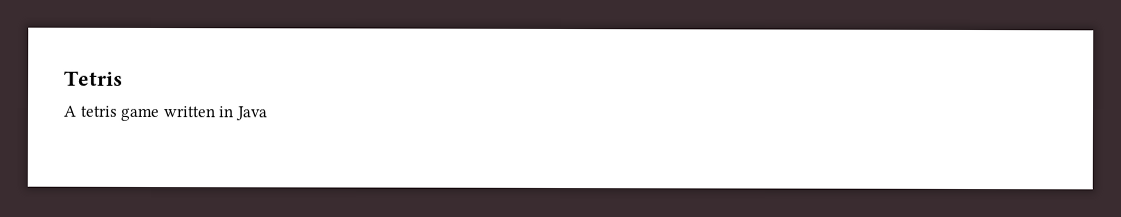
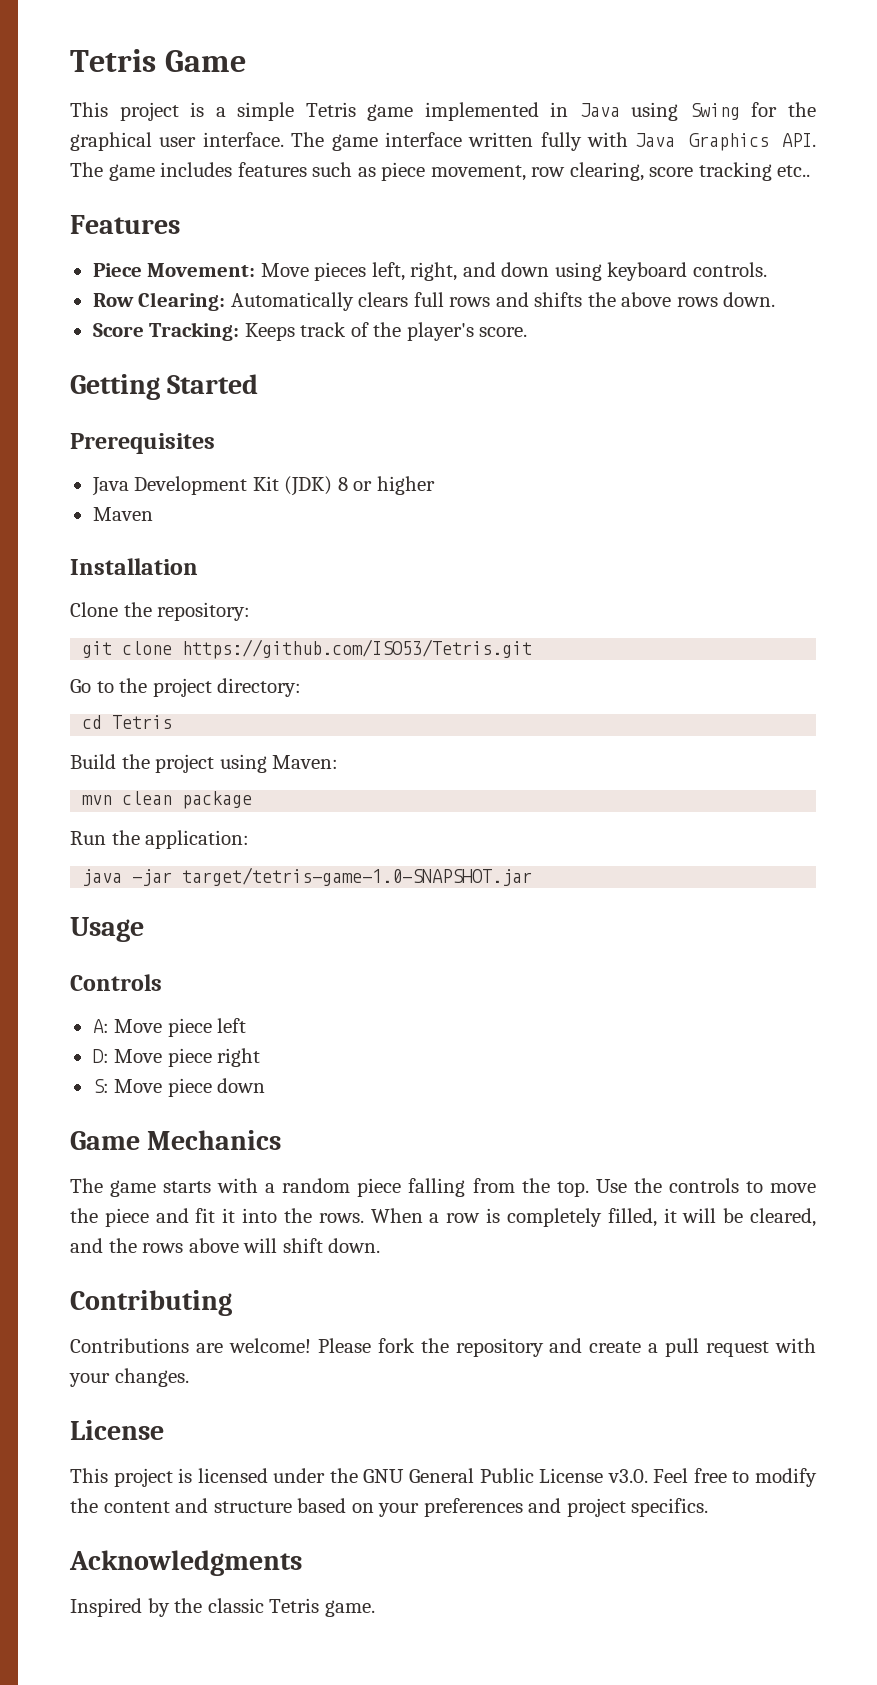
- Tetris
- A tetris game written in Java
+ Tetris Game
+ This project is a simple Tetris game implemented in Java using Swing for the graphical user interface. The game interface written fully with Java Graphics API. The game includes features such as piece movement, row clearing, score tracking etc..
+ Features
+ Piece Movement: Move pieces left, right, and down using keyboard controls.
+ Row Clearing: Automatically clears full rows and shifts the above rows down.
+ Score Tracking: Keeps track of the player's score.
+ Getting Started
+ Prerequisites
+ Java Development Kit (JDK) 8 or higher
+ Maven
+ Installation
+ Clone the repository:
+ git clone https://github.com/ISO53/Tetris.git
+ Go to the project directory:
+ cd Tetris
+ Build the project using Maven:
+ mvn clean package
+ Run the application:
+ java -jar target/tetris-game-1.0-SNAPSHOT.jar
+ Usage
+ Controls
+ A: Move piece left
+ D: Move piece right
+ S: Move piece down
+ Game Mechanics
+ The game starts with a random piece falling from the top. Use the controls to move the piece and fit it into the rows. When a row is completely filled, it will be cleared, and the rows above will shift down.
+ Contributing
+ Contributions are welcome! Please fork the repository and create a pull request with your changes.
+ License
+ This project is licensed under the GNU General Public License v3.0. Feel free to modify the content and structure based on your preferences and project specifics.
+ Acknowledgments
+ Inspired by the classic Tetris game.

